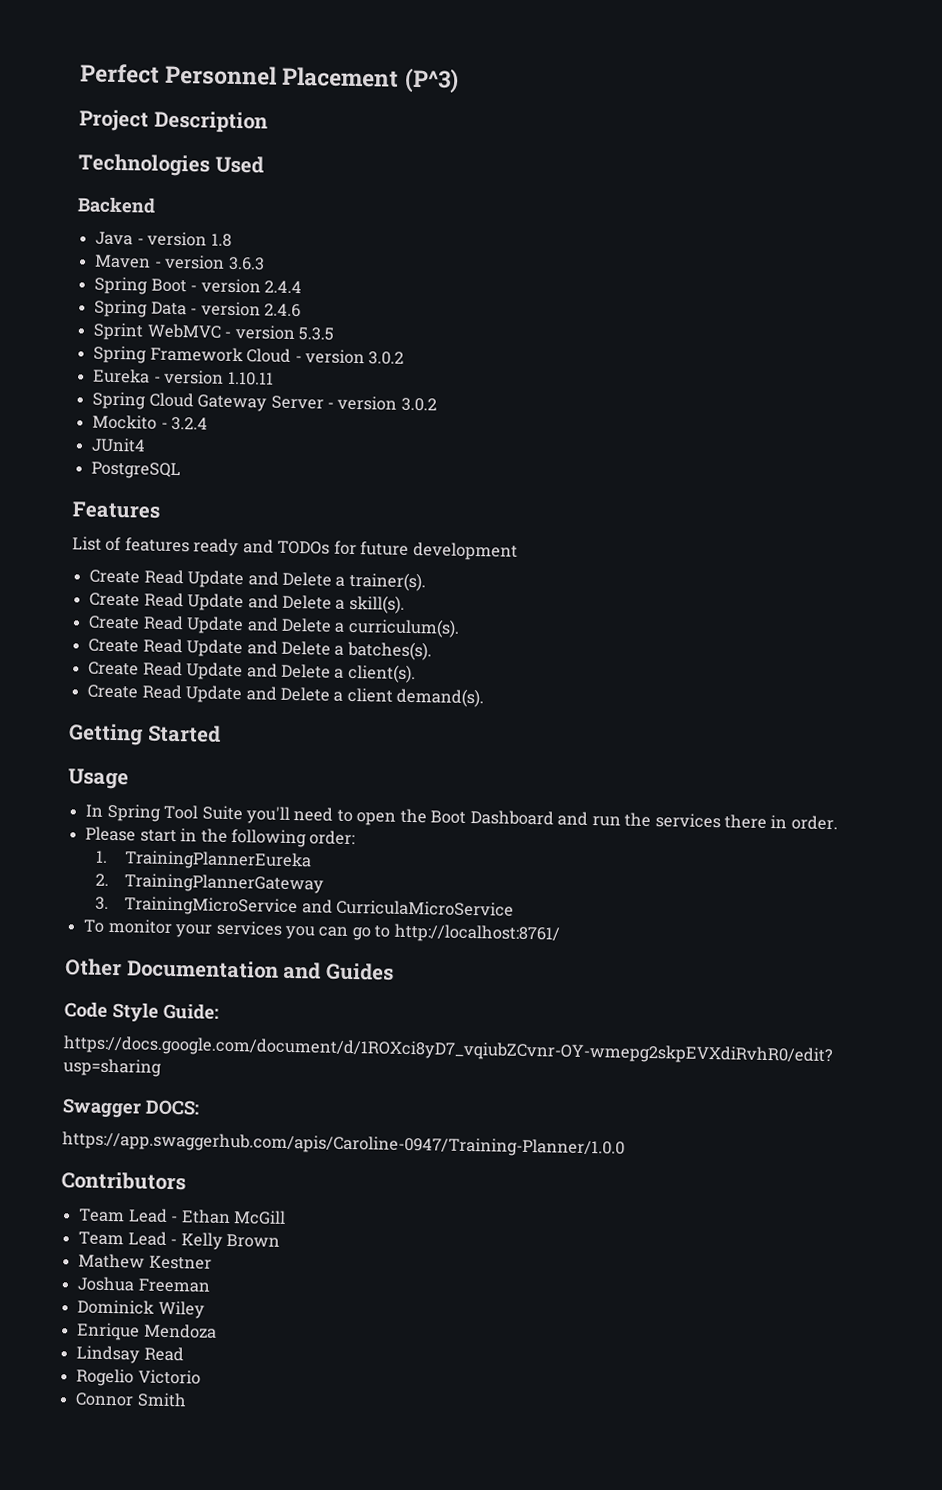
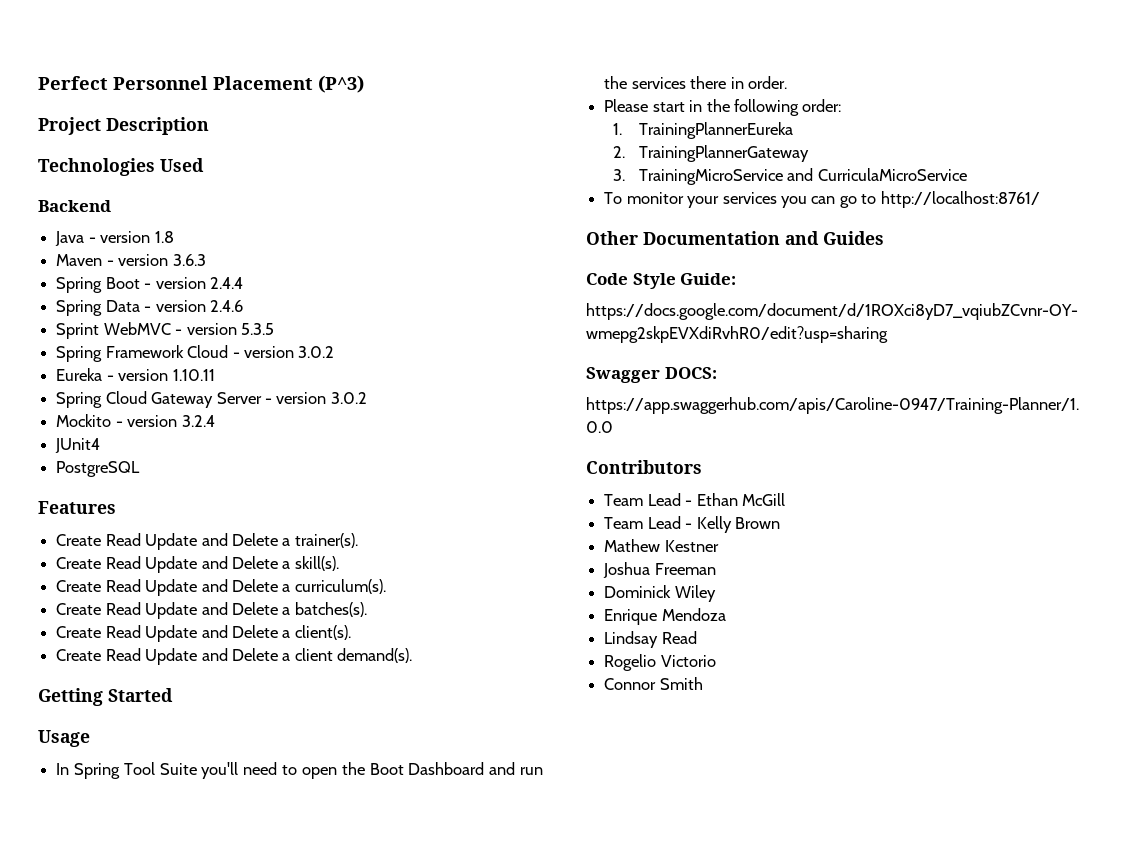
- Mockito - 3.2.4
+ Mockito - version 3.2.4
- List of features ready and TODOs for future development

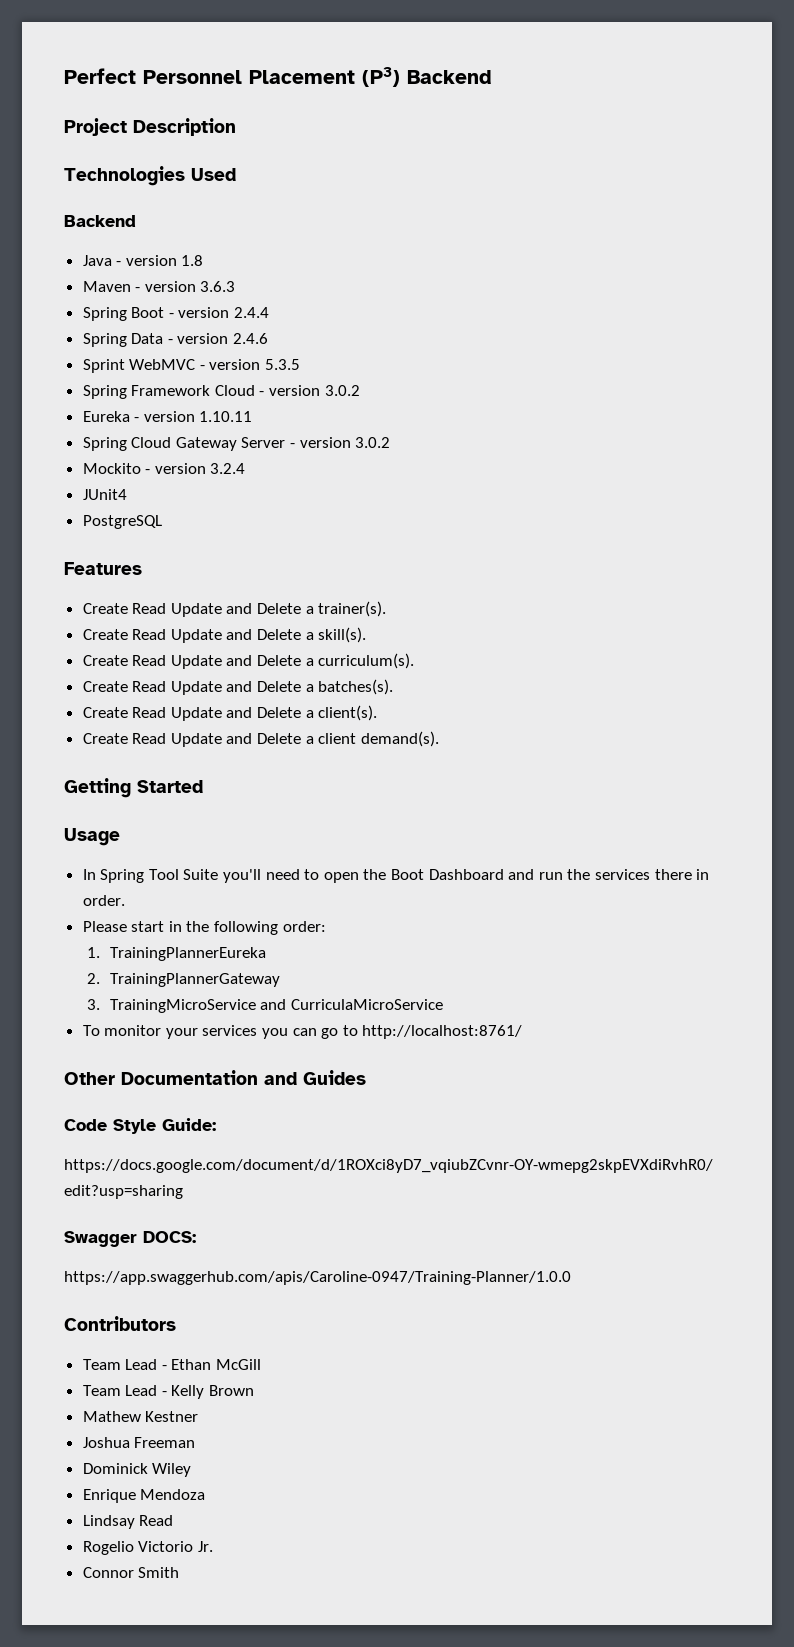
- Perfect Personnel Placement (P^3)
+ Perfect Personnel Placement (P3) Backend
- Rogelio Victorio
+ Rogelio Victorio Jr.

